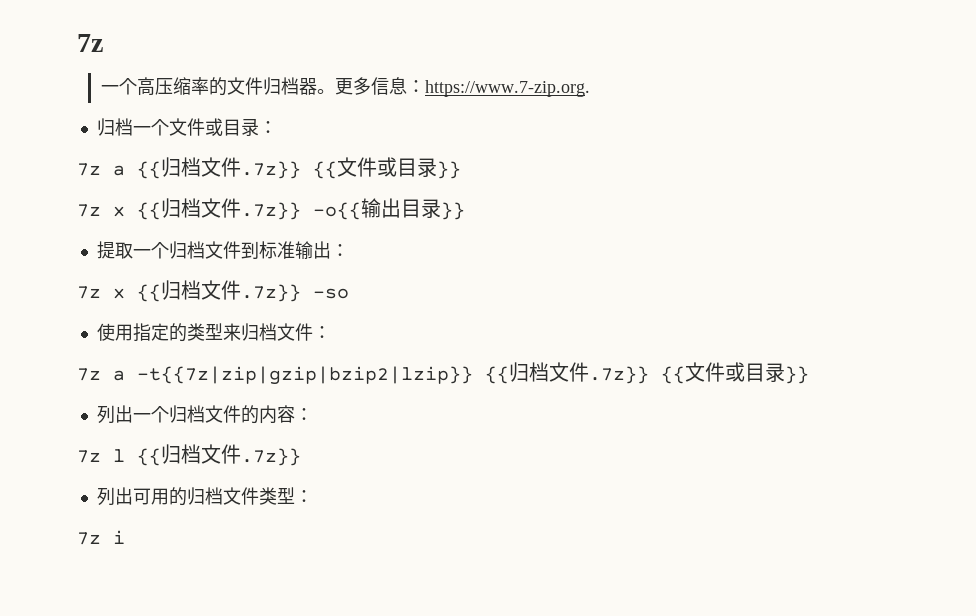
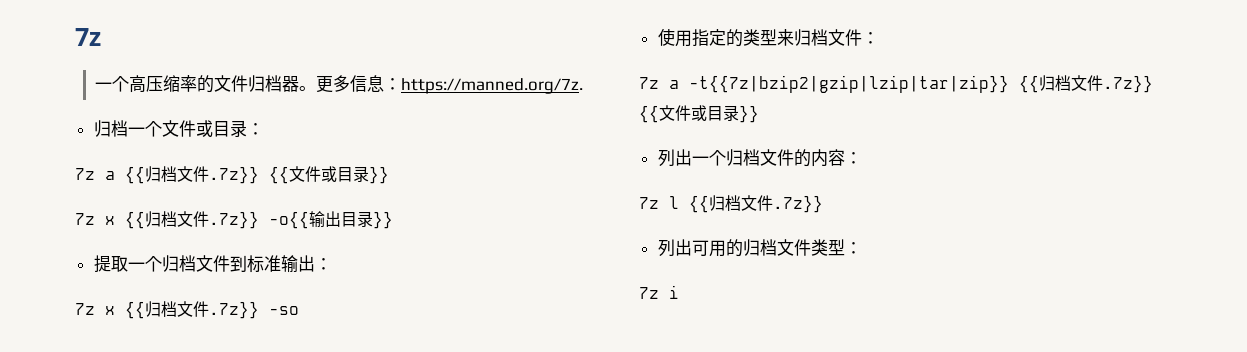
- 更多信息：https://www.7-zip.org.
+ 更多信息：https://manned.org/7z.
- 7z a -t{{7z|zip|gzip|bzip2|lzip}} {{归档文件.7z}} {{文件或目录}}
+ 7z a -t{{7z|bzip2|gzip|lzip|tar|zip}} {{归档文件.7z}} {{文件或目录}}

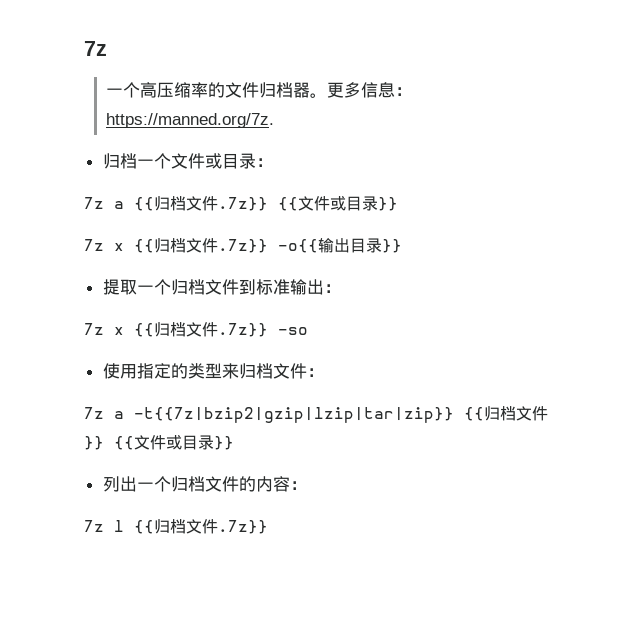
- 7z a -t{{7z|bzip2|gzip|lzip|tar|zip}} {{归档文件.7z}} {{文件或目录}}
+ 7z a -t{{7z|bzip2|gzip|lzip|tar|zip}} {{归档文件}} {{文件或目录}}
- 列出可用的归档文件类型：
- 7z i

